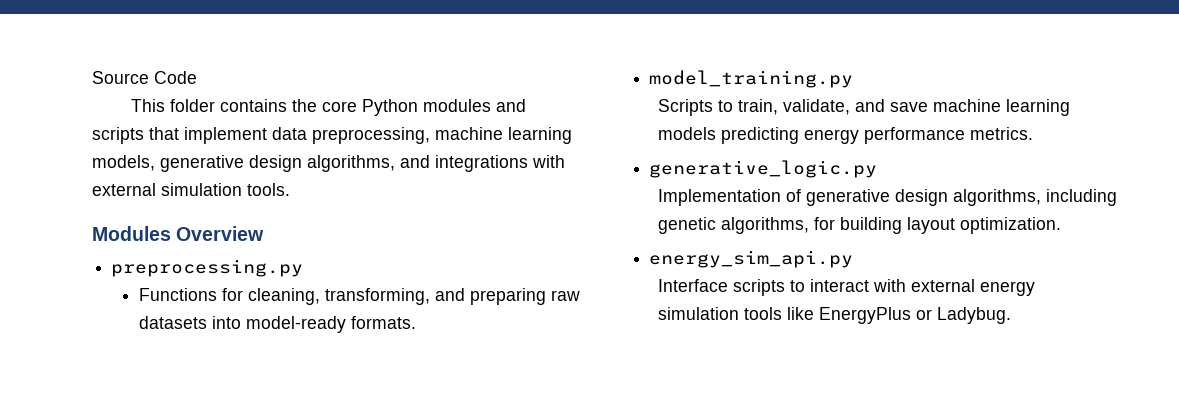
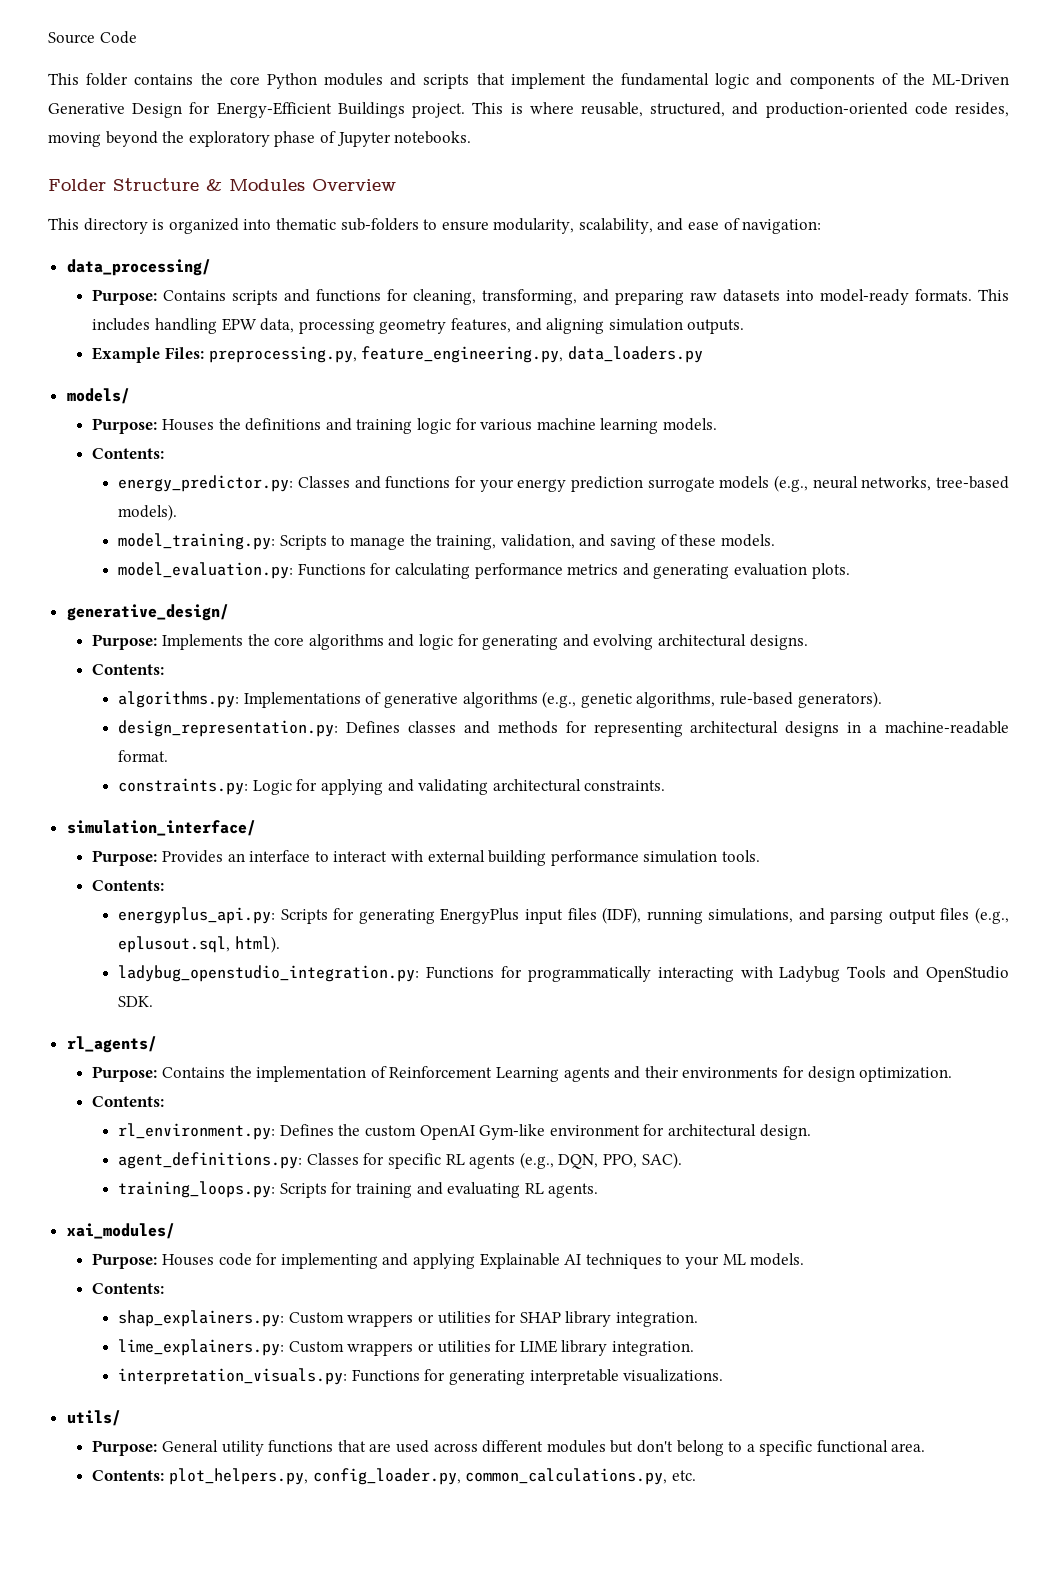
- This folder contains the core Python modules and scripts that implement data preprocessing, machine learning models, generative design algorithms, and integrations with external simulation tools.
- Modules Overview
- preprocessing.py
- Functions for cleaning, transforming, and preparing raw datasets into model-ready formats.
- model_training.py
- Scripts to train, validate, and save machine learning models predicting energy performance metrics.
- generative_logic.py
- Implementation of generative design algorithms, including genetic algorithms, for building layout optimization.
- energy_sim_api.py
- Interface scripts to interact with external energy simulation tools like EnergyPlus or Ladybug.
+ This folder contains the core Python modules and scripts that implement the fundamental logic and components of the ML-Driven Generative Design for Energy-Efficient Buildings project. This is where reusable, structured, and production-oriented code resides, moving beyond the exploratory phase of Jupyter notebooks.
+ Folder Structure & Modules Overview
+ This directory is organized into thematic sub-folders to ensure modularity, scalability, and ease of navigation:
+ data_processing/
+ Purpose: Contains scripts and functions for cleaning, transforming, and preparing raw datasets into model-ready formats. This includes handling EPW data, processing geometry features, and aligning simulation outputs.
+ Example Files: preprocessing.py, feature_engineering.py, data_loaders.py
+ models/
+ Purpose: Houses the definitions and training logic for various machine learning models.
+ Contents:
+ energy_predictor.py: Classes and functions for your energy prediction surrogate models (e.g., neural networks, tree-based models).
+ model_training.py: Scripts to manage the training, validation, and saving of these models.
+ model_evaluation.py: Functions for calculating performance metrics and generating evaluation plots.
+ generative_design/
+ Purpose: Implements the core algorithms and logic for generating and evolving architectural designs.
+ Contents:
+ algorithms.py: Implementations of generative algorithms (e.g., genetic algorithms, rule-based generators).
+ design_representation.py: Defines classes and methods for representing architectural designs in a machine-readable format.
+ constraints.py: Logic for applying and validating architectural constraints.
+ simulation_interface/
+ Purpose: Provides an interface to interact with external building performance simulation tools.
+ Contents:
+ energyplus_api.py: Scripts for generating EnergyPlus input files (IDF), running simulations, and parsing output files (e.g., eplusout.sql, html).
+ ladybug_openstudio_integration.py: Functions for programmatically interacting with Ladybug Tools and OpenStudio SDK.
+ rl_agents/
+ Purpose: Contains the implementation of Reinforcement Learning agents and their environments for design optimization.
+ Contents:
+ rl_environment.py: Defines the custom OpenAI Gym-like environment for architectural design.
+ agent_definitions.py: Classes for specific RL agents (e.g., DQN, PPO, SAC).
+ training_loops.py: Scripts for training and evaluating RL agents.
+ xai_modules/
+ Purpose: Houses code for implementing and applying Explainable AI techniques to your ML models.
+ Contents:
+ shap_explainers.py: Custom wrappers or utilities for SHAP library integration.
+ lime_explainers.py: Custom wrappers or utilities for LIME library integration.
+ interpretation_visuals.py: Functions for generating interpretable visualizations.
+ utils/
+ Purpose: General utility functions that are used across different modules but don't belong to a specific functional area.
+ Contents: plot_helpers.py, config_loader.py, common_calculations.py, etc.

